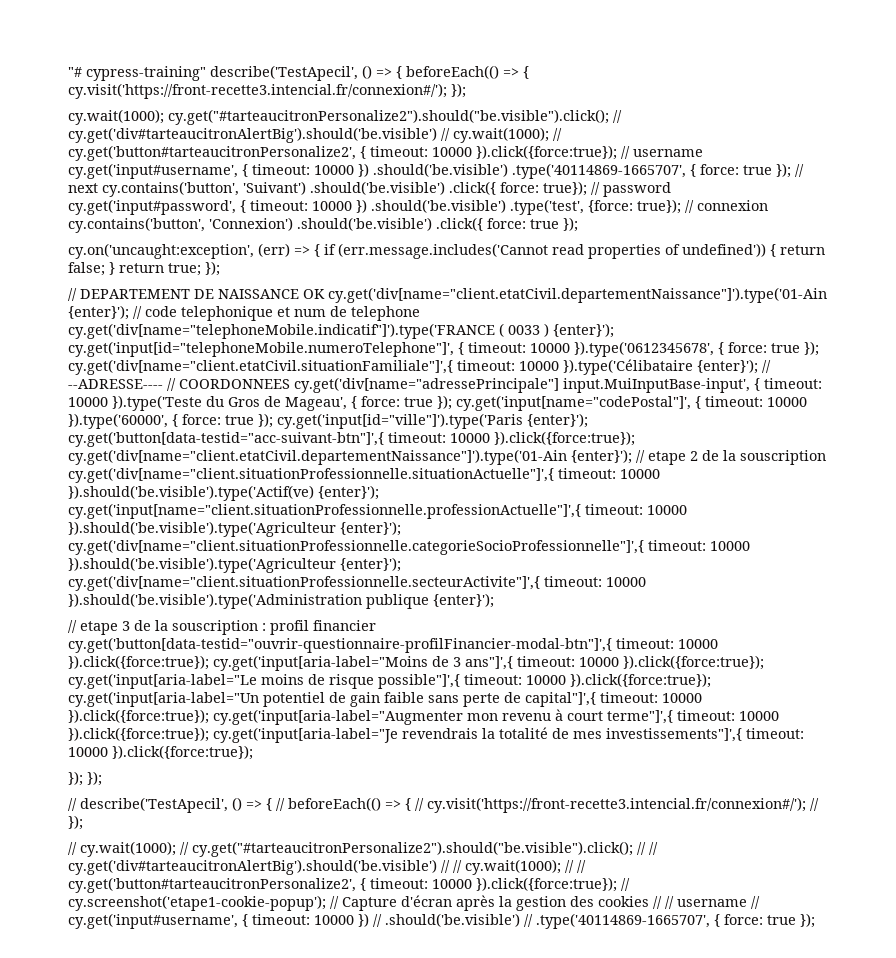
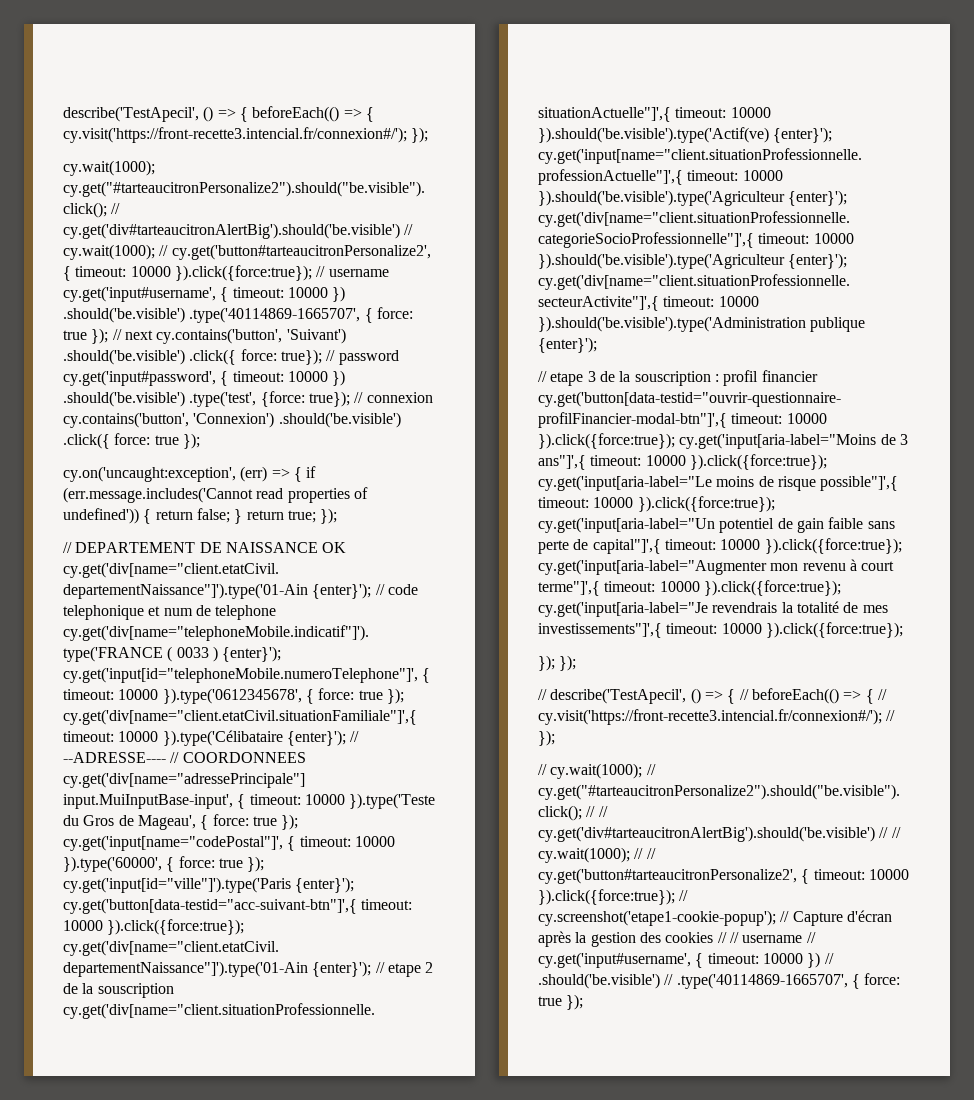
- "# cypress-training" describe('TestApecil', () => { beforeEach(() => { cy.visit('https://front-recette3.intencial.fr/connexion#/'); });
+ describe('TestApecil', () => { beforeEach(() => { cy.visit('https://front-recette3.intencial.fr/connexion#/'); });

